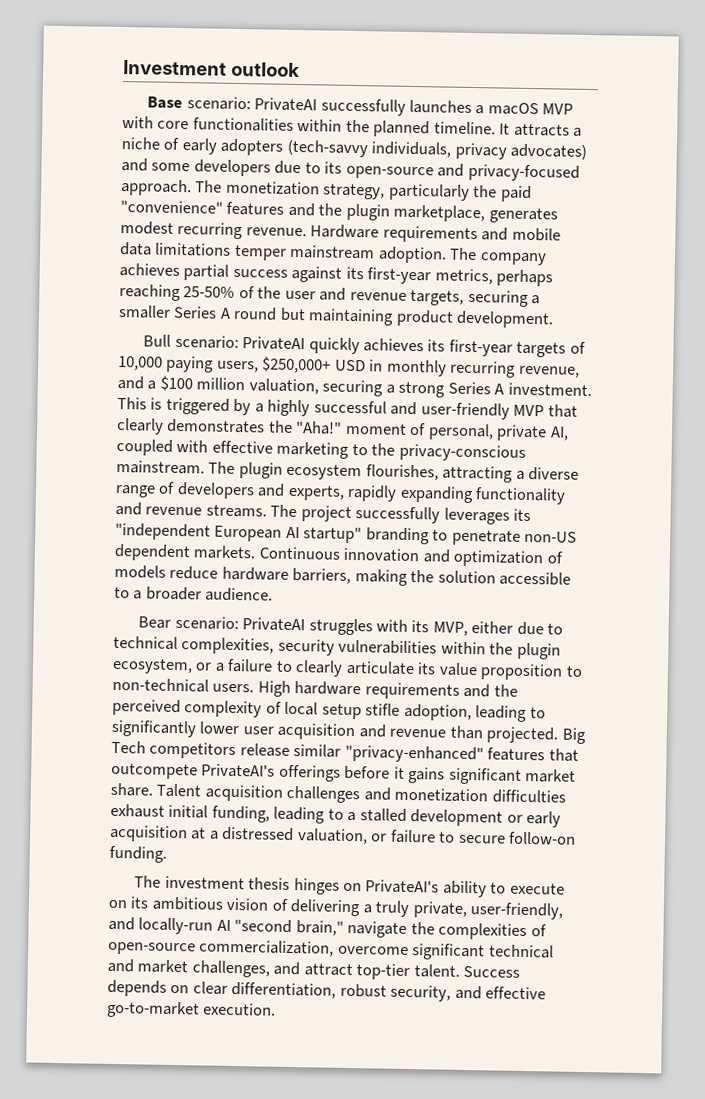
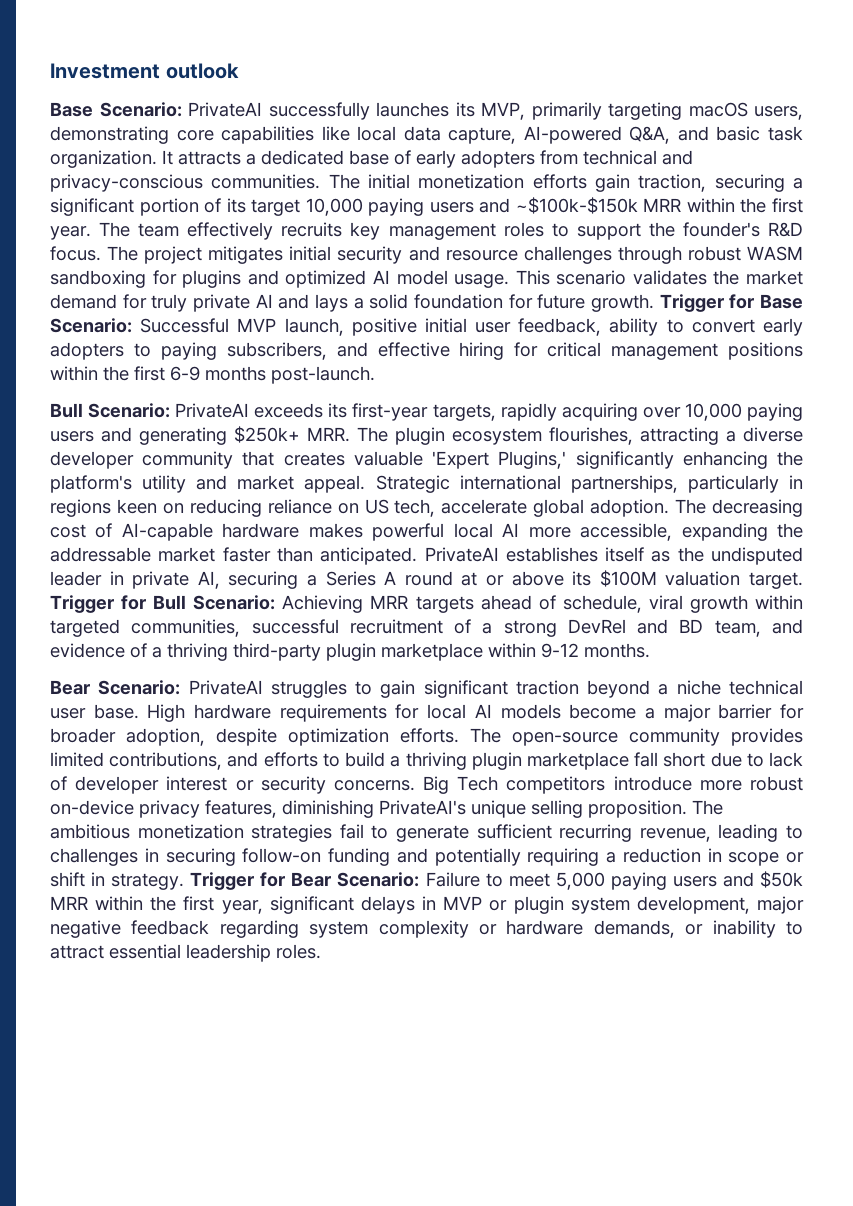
- Base scenario: PrivateAI successfully launches a macOS MVP with core functionalities within the planned timeline.
+ Base Scenario: PrivateAI successfully launches its MVP, primarily targeting macOS users, demonstrating core capabilities like local data capture, AI-powered Q&A, and basic task organization.
- It attracts a niche of early adopters (tech-savvy individuals, privacy advocates) and some developers due to its open-source and privacy-focused approach. The monetization strategy, particularly the paid "convenience" features and the plugin marketplace, generates modest recurring revenue. Hardware requirements and mobile data limitations temper mainstream adoption. The company achieves partial success against its first-year metrics, perhaps reaching 25-50% of the user and revenue targets, securing a smaller Series A round but maintaining product development.
- Bull scenario: PrivateAI quickly achieves its first-year targets of 10,000 paying users, $250,000+ USD in monthly recurring revenue, and a $100 million valuation, securing a strong Series A investment. This is triggered by a highly successful and user-friendly MVP that clearly demonstrates the "Aha!" moment of personal, private AI, coupled with effective marketing to the privacy-conscious mainstream. The plugin ecosystem flourishes, attracting a diverse range of developers and experts, rapidly expanding functionality and revenue streams. The project successfully leverages its "independent European AI startup" branding to penetrate non-US dependent markets. Continuous innovation and optimization of models reduce hardware barriers, making the solution accessible to a broader audience.
- Bear scenario: PrivateAI struggles with its MVP, either due to technical complexities, security vulnerabilities within the plugin ecosystem, or a failure to clearly articulate its value proposition to non-technical users. High hardware requirements and the perceived complexity of local setup stifle adoption, leading to significantly lower user acquisition and revenue than projected. Big Tech competitors release similar "privacy-enhanced" features that outcompete PrivateAI's offerings before it gains significant market share. Talent acquisition challenges and monetization difficulties exhaust initial funding, leading to a stalled development or early acquisition at a distressed valuation, or failure to secure follow-on funding.
- The investment thesis hinges on PrivateAI's ability to execute on its ambitious vision of delivering a truly private, user-friendly, and locally-run AI "second brain," navigate the complexities of open-source commercialization, overcome significant technical and market challenges, and attract top-tier talent. Success depends on clear differentiation, robust security, and effective go-to-market execution.
+ It attracts a dedicated base of early adopters from technical and privacy-conscious communities. The initial monetization efforts gain traction, securing a significant portion of its target 10,000 paying users and ~$100k-$150k MRR within the first year. The team effectively recruits key management roles to support the founder's R&D focus. The project mitigates initial security and resource challenges through robust WASM sandboxing for plugins and optimized AI model usage. This scenario validates the market demand for truly private AI and lays a solid foundation for future growth. Trigger for Base Scenario: Successful MVP launch, positive initial user feedback, ability to convert early adopters to paying subscribers, and effective hiring for critical management positions within the first 6-9 months post-launch.
+ Bull Scenario: PrivateAI exceeds its first-year targets, rapidly acquiring over 10,000 paying users and generating $250k+ MRR. The plugin ecosystem flourishes, attracting a diverse developer community that creates valuable 'Expert Plugins,' significantly enhancing the platform's utility and market appeal. Strategic international partnerships, particularly in regions keen on reducing reliance on US tech, accelerate global adoption. The decreasing cost of AI-capable hardware makes powerful local AI more accessible, expanding the addressable market faster than anticipated. PrivateAI establishes itself as the undisputed leader in private AI, securing a Series A round at or above its $100M valuation target. Trigger for Bull Scenario: Achieving MRR targets ahead of schedule, viral growth within targeted communities, successful recruitment of a strong DevRel and BD team, and evidence of a thriving third-party plugin marketplace within 9-12 months.
+ Bear Scenario: PrivateAI struggles to gain significant traction beyond a niche technical user base. High hardware requirements for local AI models become a major barrier for broader adoption, despite optimization efforts. The open-source community provides limited contributions, and efforts to build a thriving plugin marketplace fall short due to lack of developer interest or security concerns. Big Tech competitors introduce more robust on-device privacy features, diminishing PrivateAI's unique selling proposition. The ambitious monetization strategies fail to generate sufficient recurring revenue, leading to challenges in securing follow-on funding and potentially requiring a reduction in scope or shift in strategy. Trigger for Bear Scenario: Failure to meet 5,000 paying users and $50k MRR within the first year, significant delays in MVP or plugin system development, major negative feedback regarding system complexity or hardware demands, or inability to attract essential leadership roles.

